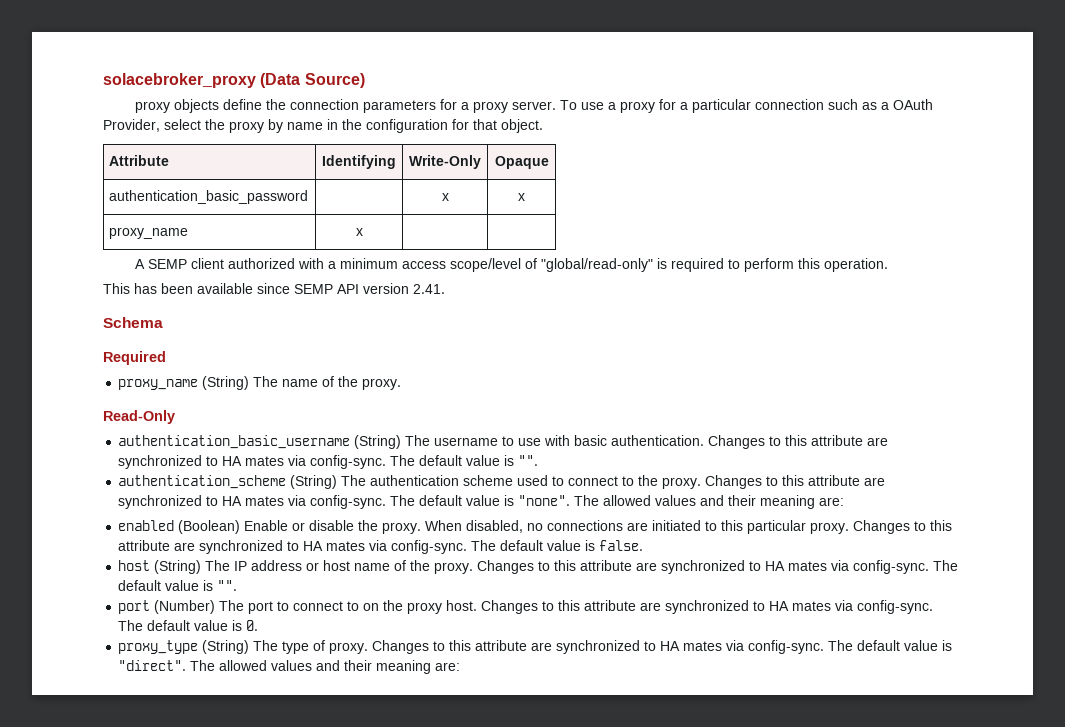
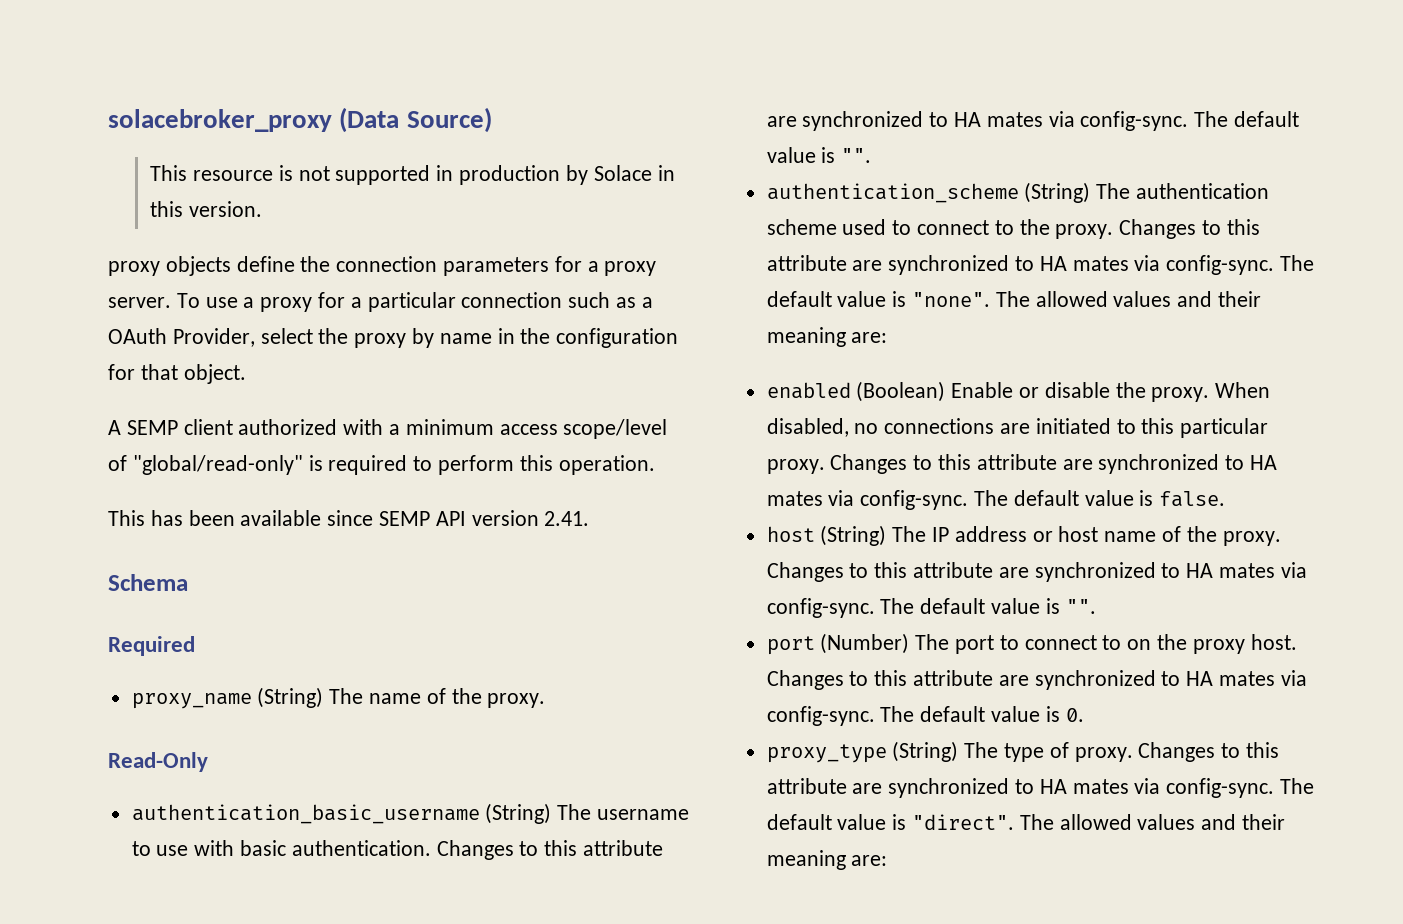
+ This resource is not supported in production by Solace in this version.
- Attribute | Identifying | Write-Only | Opaque
- authentication_basic_password | | x | x
- proxy_name | x | |

